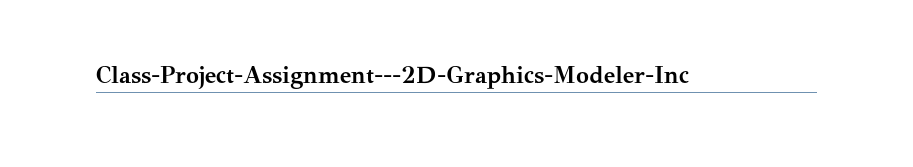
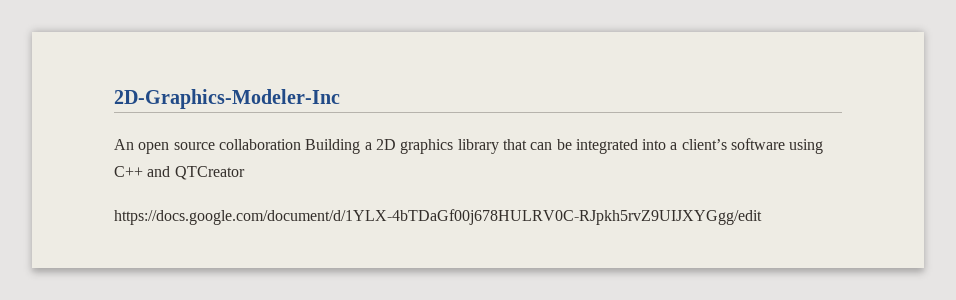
- Class-Project-Assignment---2D-Graphics-Modeler-Inc
+ 2D-Graphics-Modeler-Inc
+ An open source collaboration Building a 2D graphics library that can be integrated into a client’s software using C++ and QTCreator
+ https://docs.google.com/document/d/1YLX-4bTDaGf00j678HULRV0C-RJpkh5rvZ9UIJXYGgg/edit

